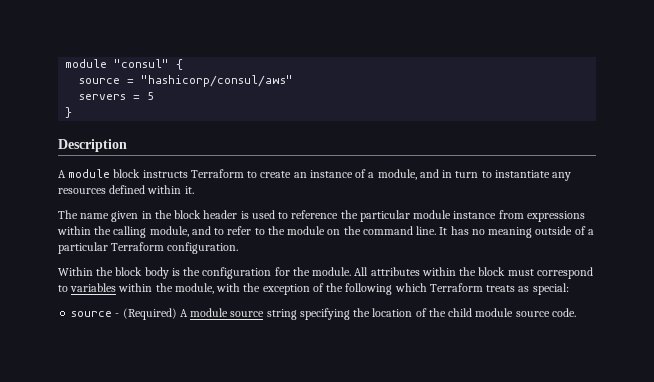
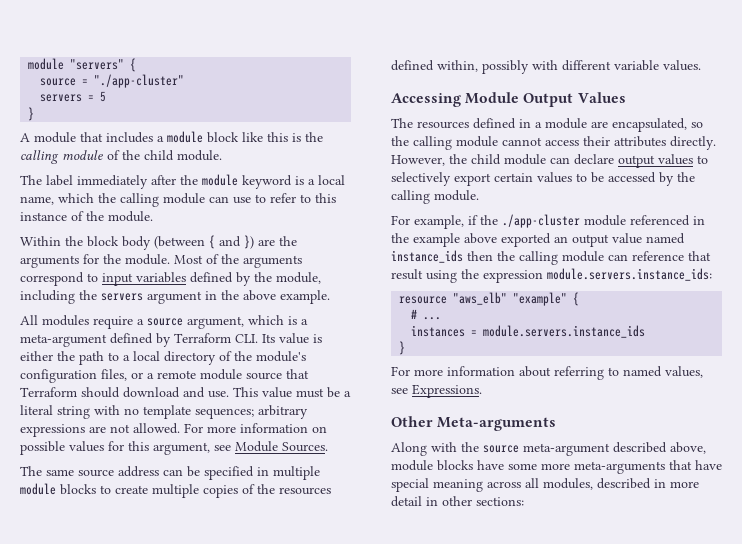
- module "consul" {
+ module "servers" {
- source = "hashicorp/consul/aws"
+ source = "./app-cluster"
- Description
- A module block instructs Terraform to create an instance of a module, and in turn to instantiate any resources defined within it.
- The name given in the block header is used to reference the particular module instance from expressions within the calling module, and to refer to the module on the command line. It has no meaning outside of a particular Terraform configuration.
- Within the block body is the configuration for the module. All attributes within the block must correspond to variables within the module, with the exception of the following which Terraform treats as special:
- source - (Required) A module source string specifying the location of the child module source code.
+ A module that includes a module block like this is the calling module of the child module.
+ The label immediately after the module keyword is a local name, which the calling module can use to refer to this instance of the module.
+ Within the block body (between { and }) are the arguments for the module. Most of the arguments correspond to input variables defined by the module, including the servers argument in the above example.
+ All modules require a source argument, which is a meta-argument defined by Terraform CLI. Its value is either the path to a local directory of the module's configuration files, or a remote module source that Terraform should download and use. This value must be a literal string with no template sequences; arbitrary expressions are not allowed. For more information on possible values for this argument, see Module Sources.
+ The same source address can be specified in multiple module blocks to create multiple copies of the resources defined within, possibly with different variable values.
+ Accessing Module Output Values
+ The resources defined in a module are encapsulated, so the calling module cannot access their attributes directly. However, the child module can declare output values to selectively export certain values to be accessed by the calling module.
+ For example, if the ./app-cluster module referenced in the example above exported an output value named instance_ids then the calling module can reference that result using the expression module.servers.instance_ids:
+ resource "aws_elb" "example" {
+ # ...
+ instances = module.servers.instance_ids
+ }
+ For more information about referring to named values, see Expressions.
+ Other Meta-arguments
+ Along with the source meta-argument described above, module blocks have some more meta-arguments that have special meaning across all modules, described in more detail in other sections:

